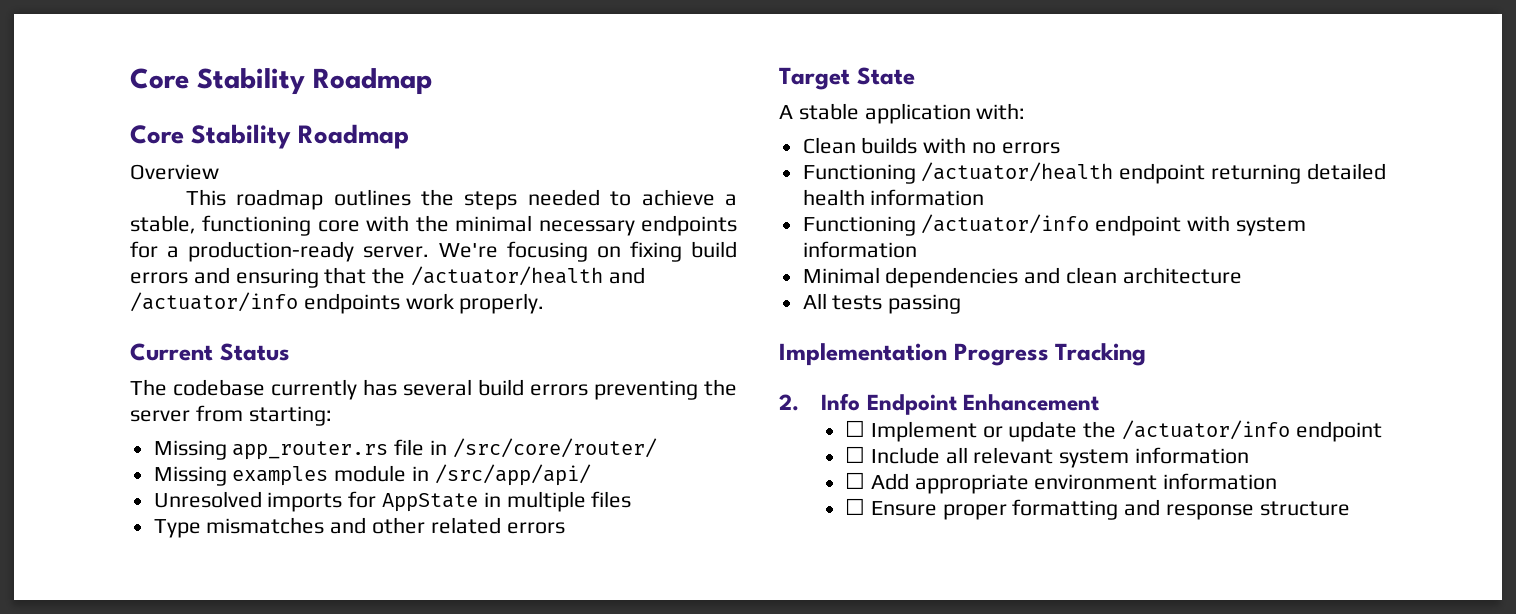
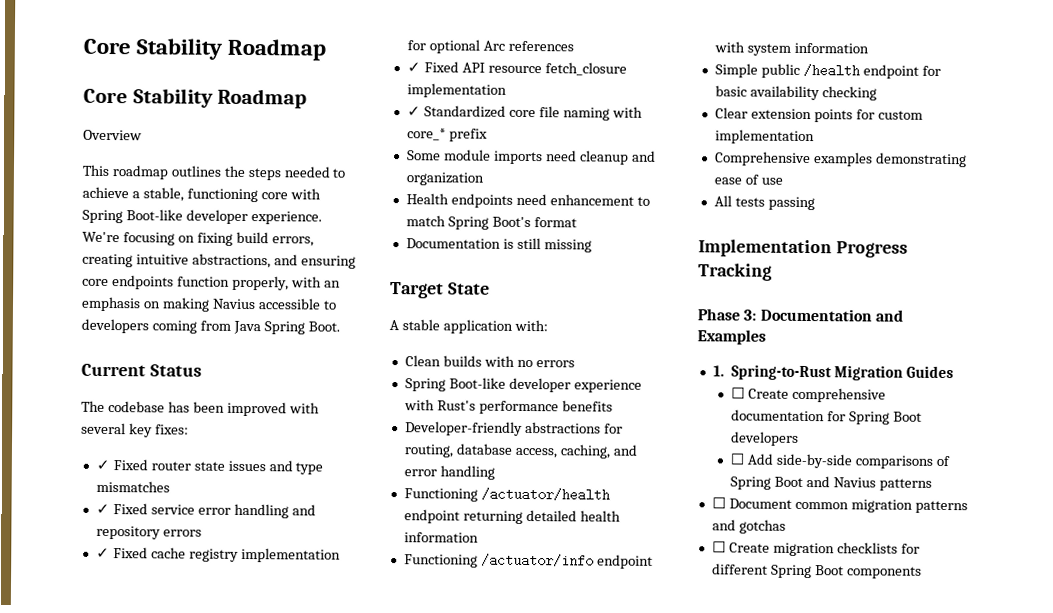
- This roadmap outlines the steps needed to achieve a stable, functioning core with the minimal necessary endpoints for a production-ready server.
+ This roadmap outlines the steps needed to achieve a stable, functioning core with Spring Boot-like developer experience.
- We're focusing on fixing build errors and ensuring that the /actuator/health and /actuator/info endpoints work properly.
+ We're focusing on fixing build errors, creating intuitive abstractions, and ensuring core endpoints function properly, with an emphasis on making Navius accessible to developers coming from Java Spring Boot.
  Current Status
- The codebase currently has several build errors preventing the server from starting:
- Missing app_router.rs file in /src/core/router/
- Missing examples module in /src/app/api/
- Unresolved imports for AppState in multiple files
- Type mismatches and other related errors
+ The codebase has been improved with several key fixes:
+ ✓ Fixed router state issues and type mismatches
+ ✓ Fixed service error handling and repository errors
+ ✓ Fixed cache registry implementation for optional Arc references
+ ✓ Fixed API resource fetch_closure implementation
+ ✓ Standardized core file naming with core_* prefix
+ Some module imports need cleanup and organization
+ Health endpoints need enhancement to match Spring Boot's format
+ Documentation is still missing
+ Spring Boot-like developer experience with Rust's performance benefits
+ Developer-friendly abstractions for routing, database access, caching, and error handling
- Minimal dependencies and clean architecture
+ Simple public /health endpoint for basic availability checking
+ Clear extension points for custom implementation
+ Comprehensive examples demonstrating ease of use
- 2. Info Endpoint Enhancement
- ☐ Implement or update the /actuator/info endpoint
- ☐ Include all relevant system information
- ☐ Add appropriate environment information
- ☐ Ensure proper formatting and response structure
+ Phase 3: Documentation and Examples
+ 1. Spring-to-Rust Migration Guides
+ ☐ Create comprehensive documentation for Spring Boot developers
+ ☐ Add side-by-side comparisons of Spring Boot and Navius patterns
+ ☐ Document common migration patterns and gotchas
+ ☐ Create migration checklists for different Spring Boot components

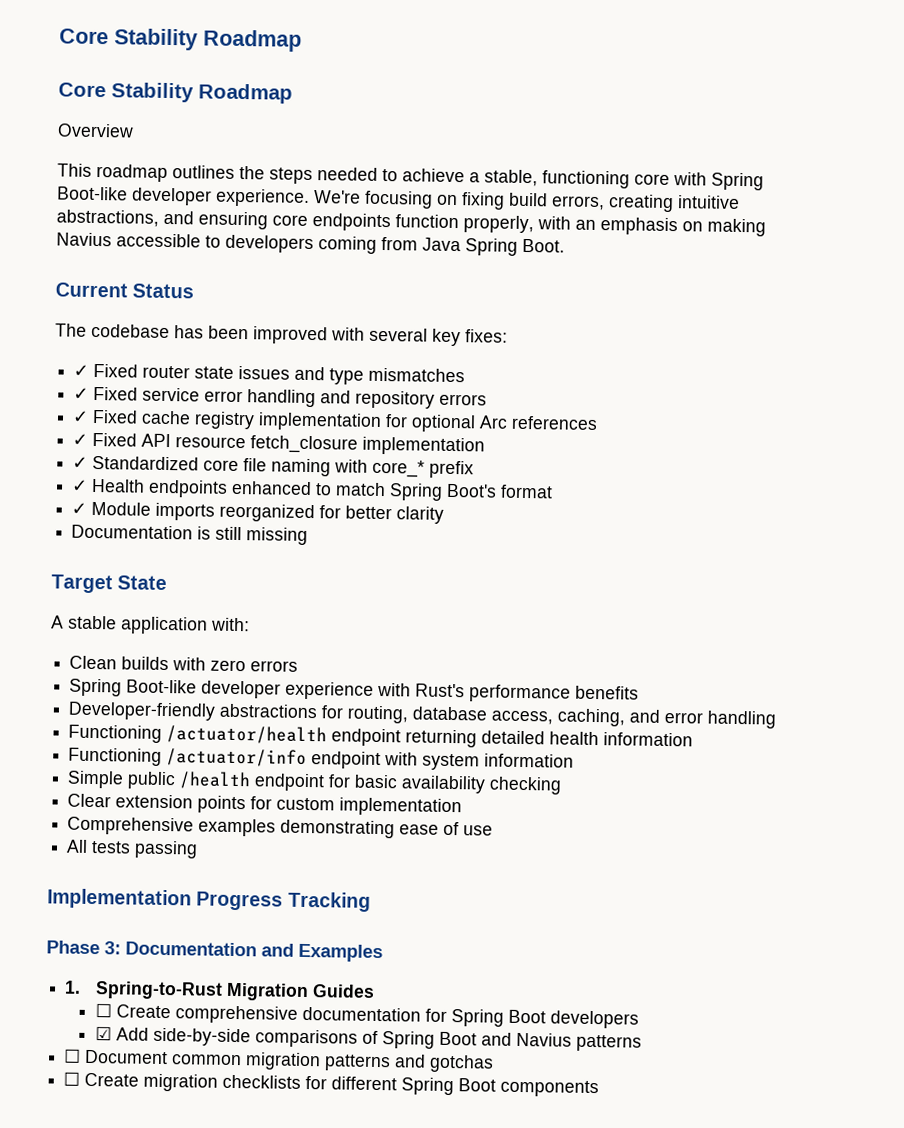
- Some module imports need cleanup and organization
- Health endpoints need enhancement to match Spring Boot's format
+ ✓ Health endpoints enhanced to match Spring Boot's format
+ ✓ Module imports reorganized for better clarity
- Clean builds with no errors
+ Clean builds with zero errors
- ☐ Add side-by-side comparisons of Spring Boot and Navius patterns
+ ☑ Add side-by-side comparisons of Spring Boot and Navius patterns

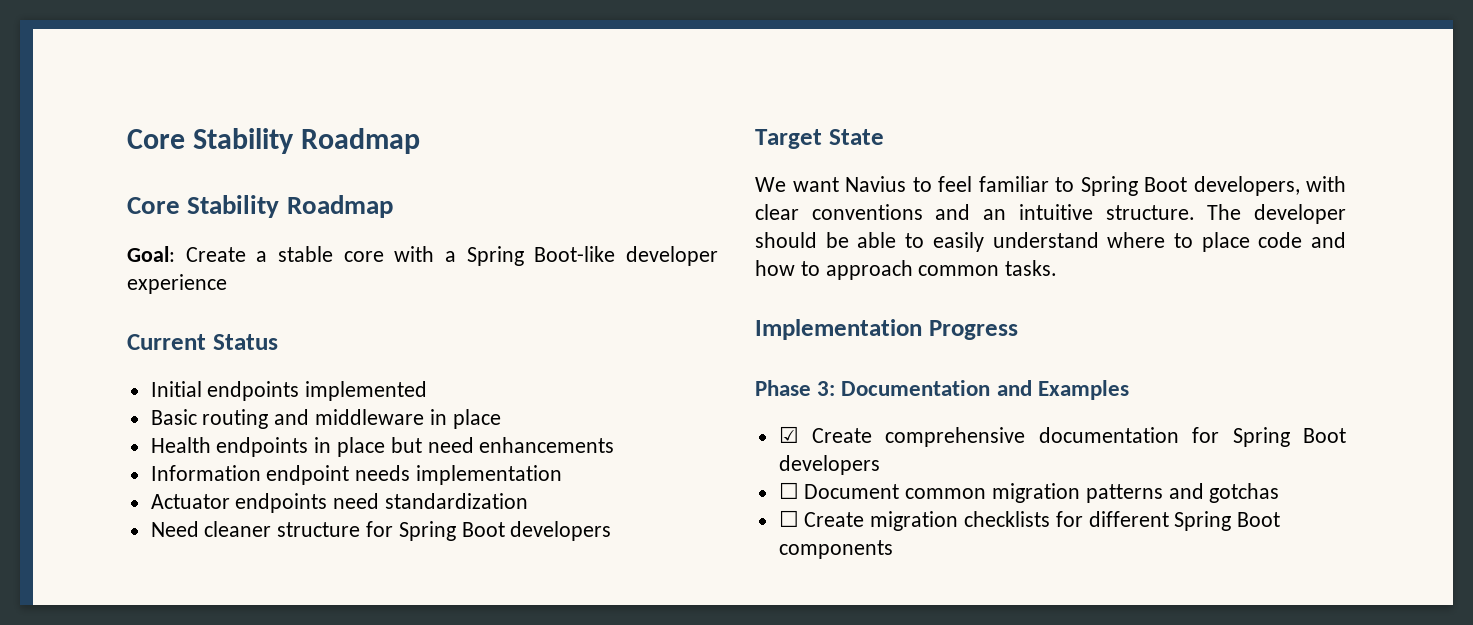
- Overview
- This roadmap outlines the steps needed to achieve a stable, functioning core with Spring Boot-like developer experience. We're focusing on fixing build errors, creating intuitive abstractions, and ensuring core endpoints function properly, with an emphasis on making Navius accessible to developers coming from Java Spring Boot.
+ Goal: Create a stable core with a Spring Boot-like developer experience
  Current Status
- The codebase has been improved with several key fixes:
- ✓ Fixed router state issues and type mismatches
- ✓ Fixed service error handling and repository errors
- ✓ Fixed cache registry implementation for optional Arc references
- ✓ Fixed API resource fetch_closure implementation
- ✓ Standardized core file naming with core_* prefix
- ✓ Health endpoints enhanced to match Spring Boot's format
- ✓ Module imports reorganized for better clarity
- Documentation is still missing
+ Initial endpoints implemented
+ Basic routing and middleware in place
+ Health endpoints in place but need enhancements
+ Information endpoint needs implementation
+ Actuator endpoints need standardization
+ Need cleaner structure for Spring Boot developers
  Target State
- A stable application with:
- Clean builds with zero errors
- Spring Boot-like developer experience with Rust's performance benefits
- Developer-friendly abstractions for routing, database access, caching, and error handling
- Functioning /actuator/health endpoint returning detailed health information
- Functioning /actuator/info endpoint with system information
- Simple public /health endpoint for basic availability checking
- Clear extension points for custom implementation
- Comprehensive examples demonstrating ease of use
- All tests passing
+ We want Navius to feel familiar to Spring Boot developers, with clear conventions and an intuitive structure. The developer should be able to easily understand where to place code and how to approach common tasks.
- Implementation Progress Tracking
+ Implementation Progress
- 1. Spring-to-Rust Migration Guides
- ☐ Create comprehensive documentation for Spring Boot developers
+ ☑ Create comprehensive documentation for Spring Boot developers
- ☑ Add side-by-side comparisons of Spring Boot and Navius patterns

